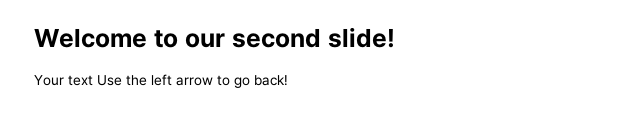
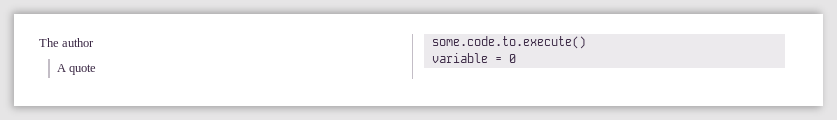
- Welcome to our second slide!
- Your text Use the left arrow to go back!
+ The author
+ A quote
+ some.code.to.execute()
+ variable = 0

